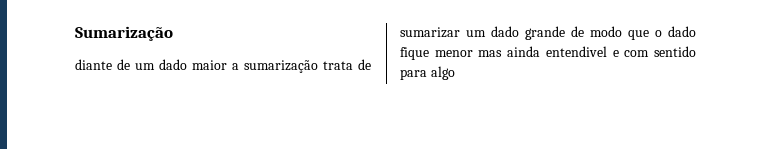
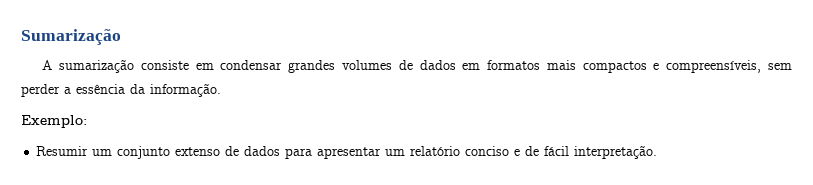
- diante de um dado maior a sumarização trata de sumarizar um dado grande de modo que o dado fique menor mas ainda entendivel e com sentido para algo
+ A sumarização consiste em condensar grandes volumes de dados em formatos mais compactos e compreensíveis, sem perder a essência da informação.
+ Exemplo:
+ Resumir um conjunto extenso de dados para apresentar um relatório conciso e de fácil interpretação.

